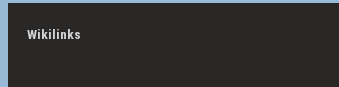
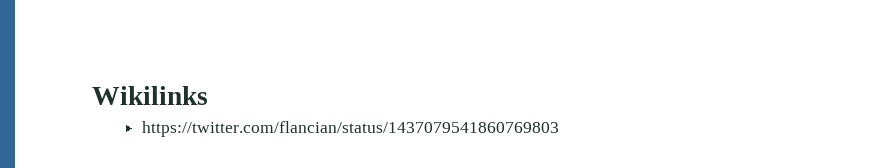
+ https://twitter.com/flancian/status/1437079541860769803

